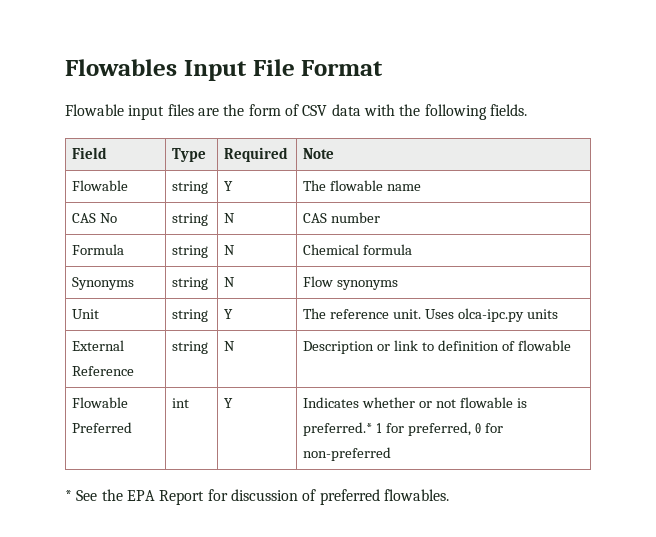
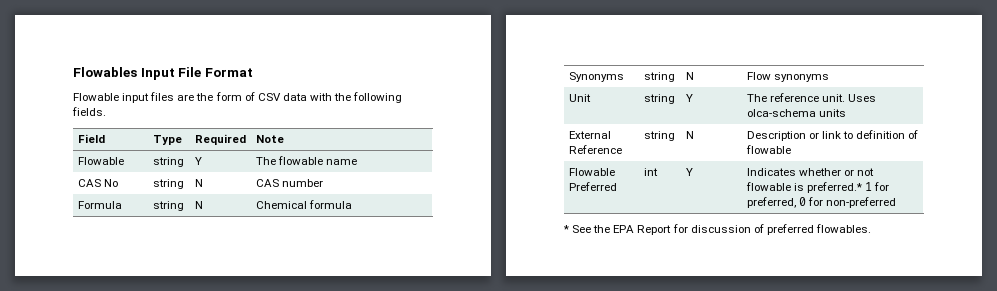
- Unit | string | Y | The reference unit. Uses olca-ipc.py units
+ Unit | string | Y | The reference unit. Uses olca-schema units

